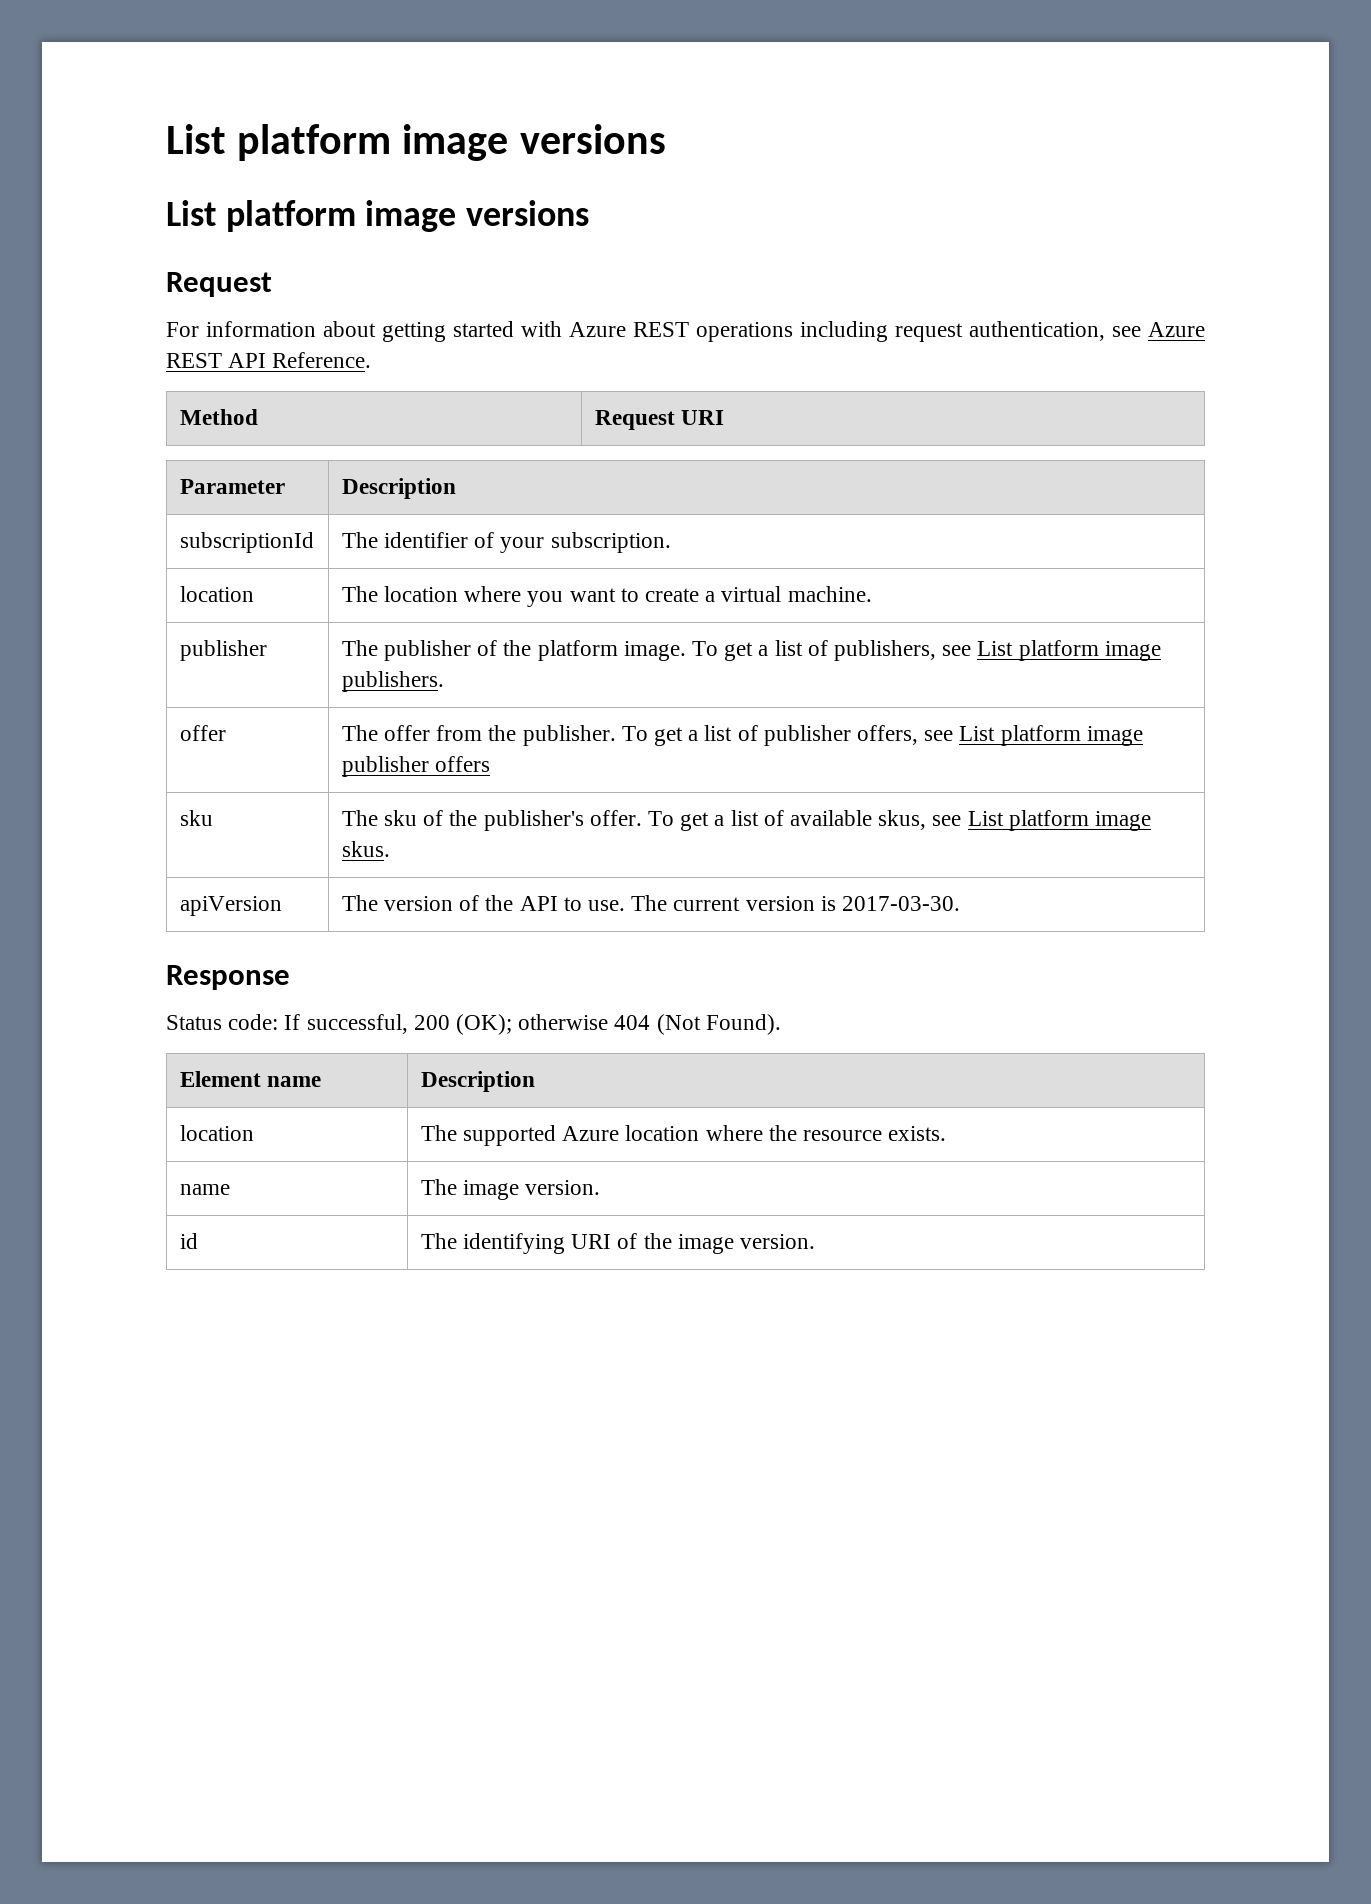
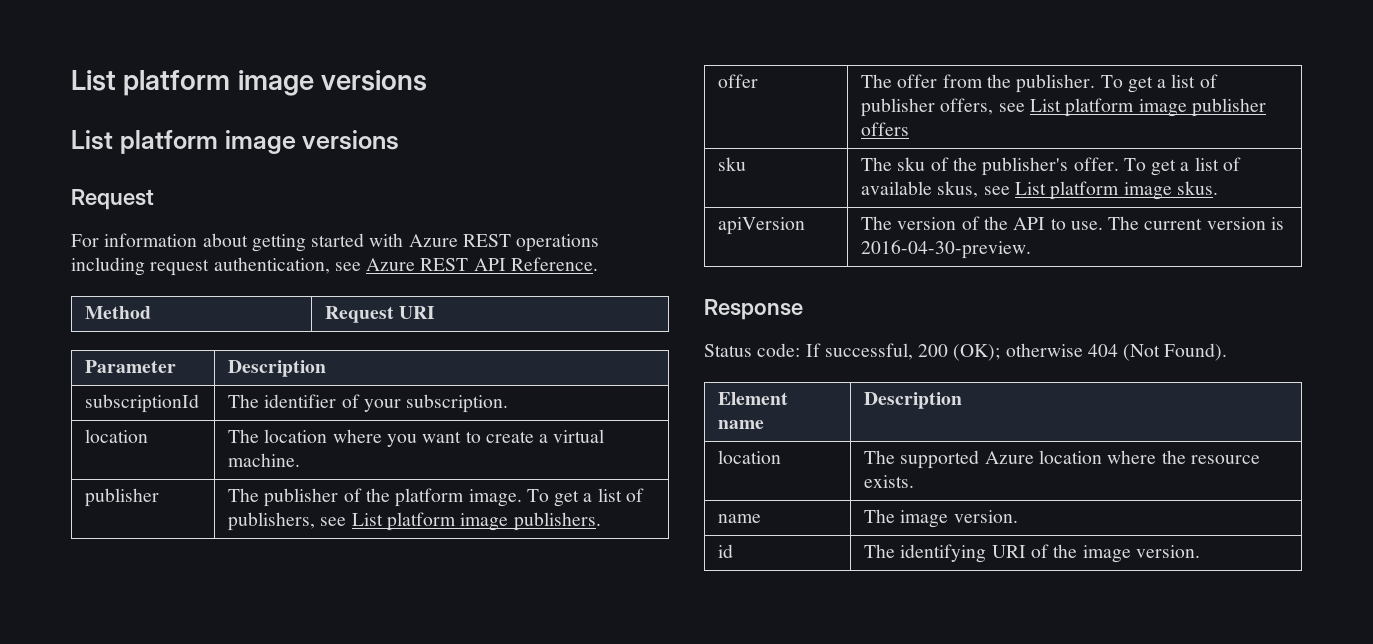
- apiVersion | The version of the API to use. The current version is 2017-03-30.
+ apiVersion | The version of the API to use. The current version is 2016-04-30-preview.

